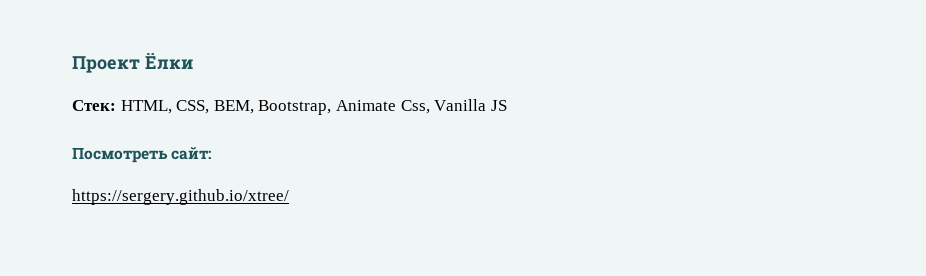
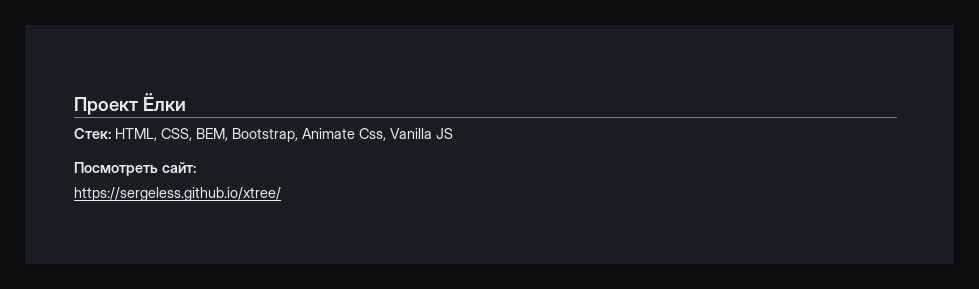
- https://sergery.github.io/xtree/
+ https://sergeless.github.io/xtree/

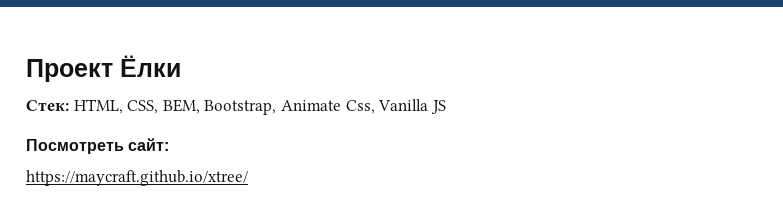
- https://sergeless.github.io/xtree/
+ https://maycraft.github.io/xtree/

